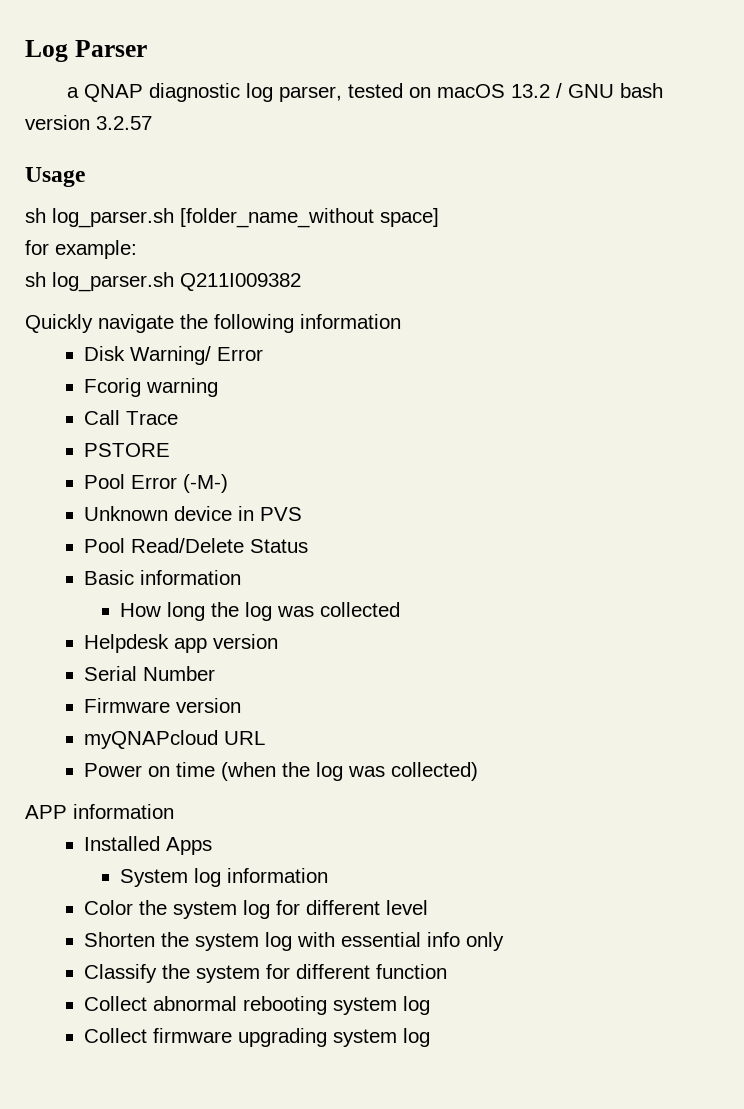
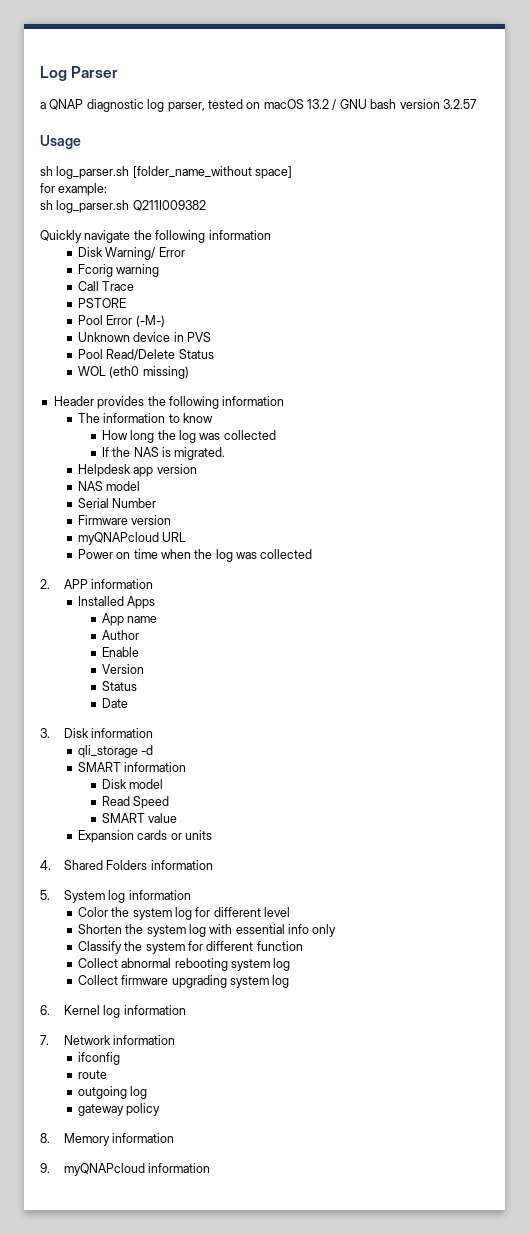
- Basic information
+ WOL (eth0 missing)
+ Header provides the following information
+ The information to know
+ If the NAS is migrated.
+ NAS model
- Power on time (when the log was collected)
- APP information
+ Power on time when the log was collected
+ 2. APP information
- System log information
+ App name
+ Author
+ Enable
+ Version
+ Status
+ Date
+ 3. Disk information
+ qli_storage -d
+ SMART information
+ Disk model
+ Read Speed
+ SMART value
+ Expansion cards or units
+ 4. Shared Folders information
+ 5. System log information
+ 6. Kernel log information
+ 7. Network information
+ ifconfig
+ route
+ outgoing log
+ gateway policy
+ 8. Memory information
+ 9. myQNAPcloud information

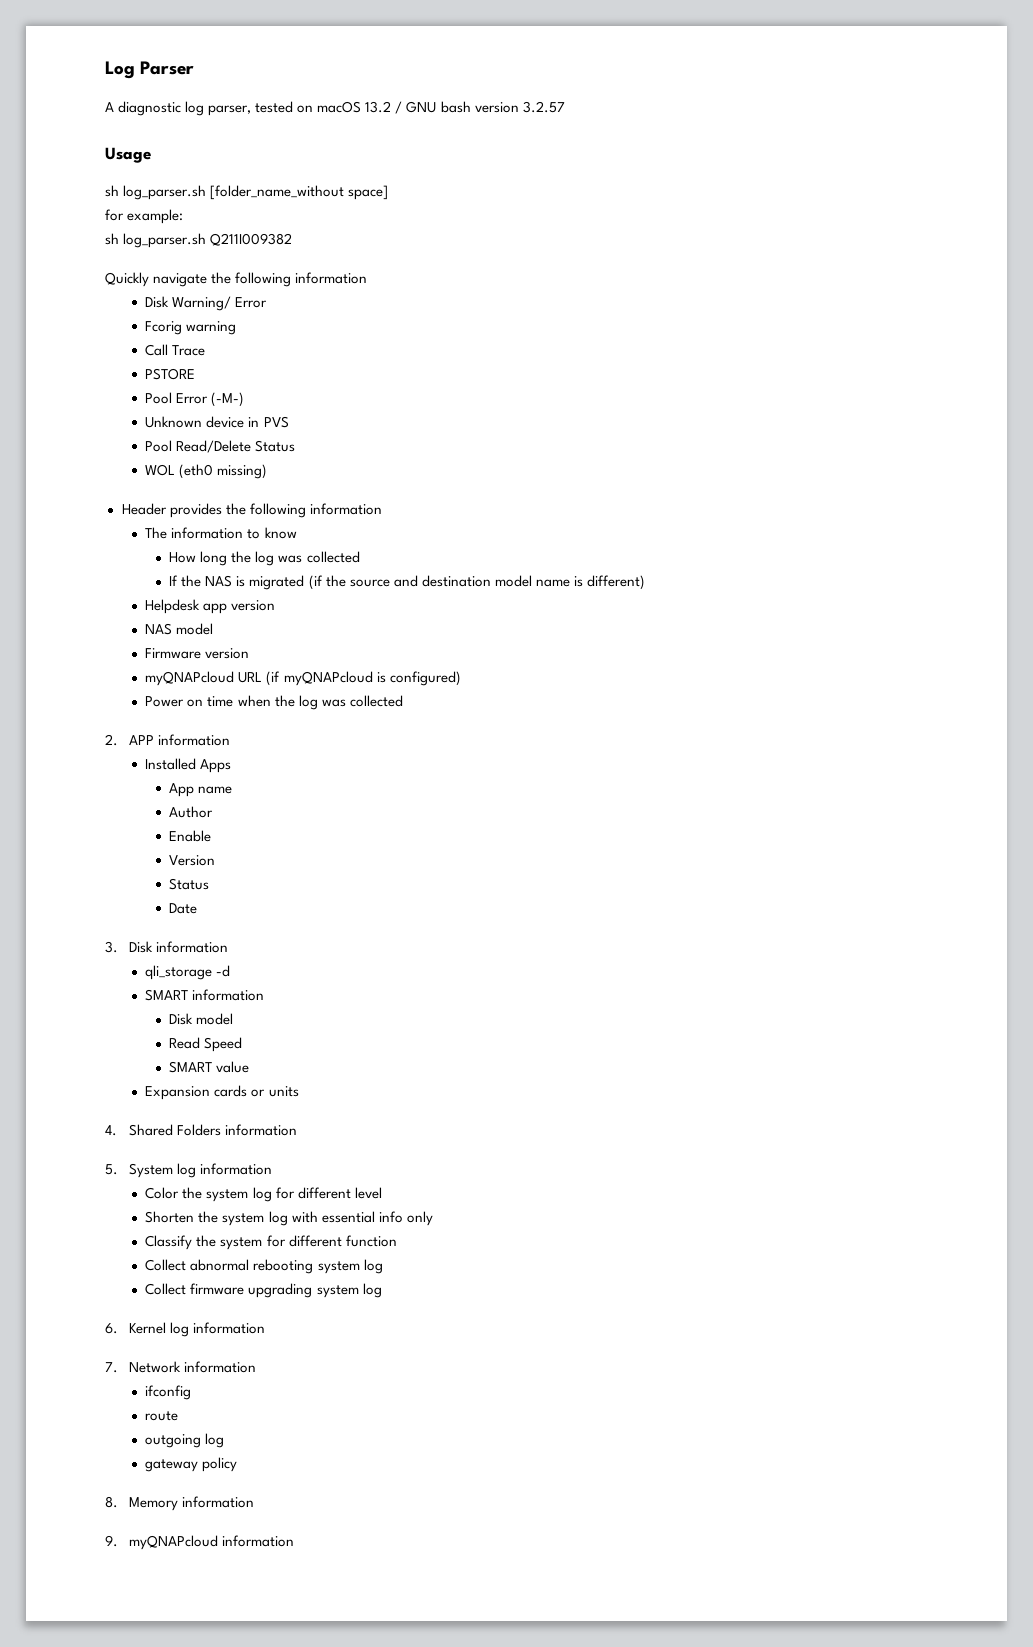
- a QNAP diagnostic log parser, tested on macOS 13.2 / GNU bash version 3.2.57
+ A diagnostic log parser, tested on macOS 13.2 / GNU bash version 3.2.57
- If the NAS is migrated.
+ If the NAS is migrated (if the source and destination model name is different)
- Serial Number
- myQNAPcloud URL
+ myQNAPcloud URL (if myQNAPcloud is configured)

